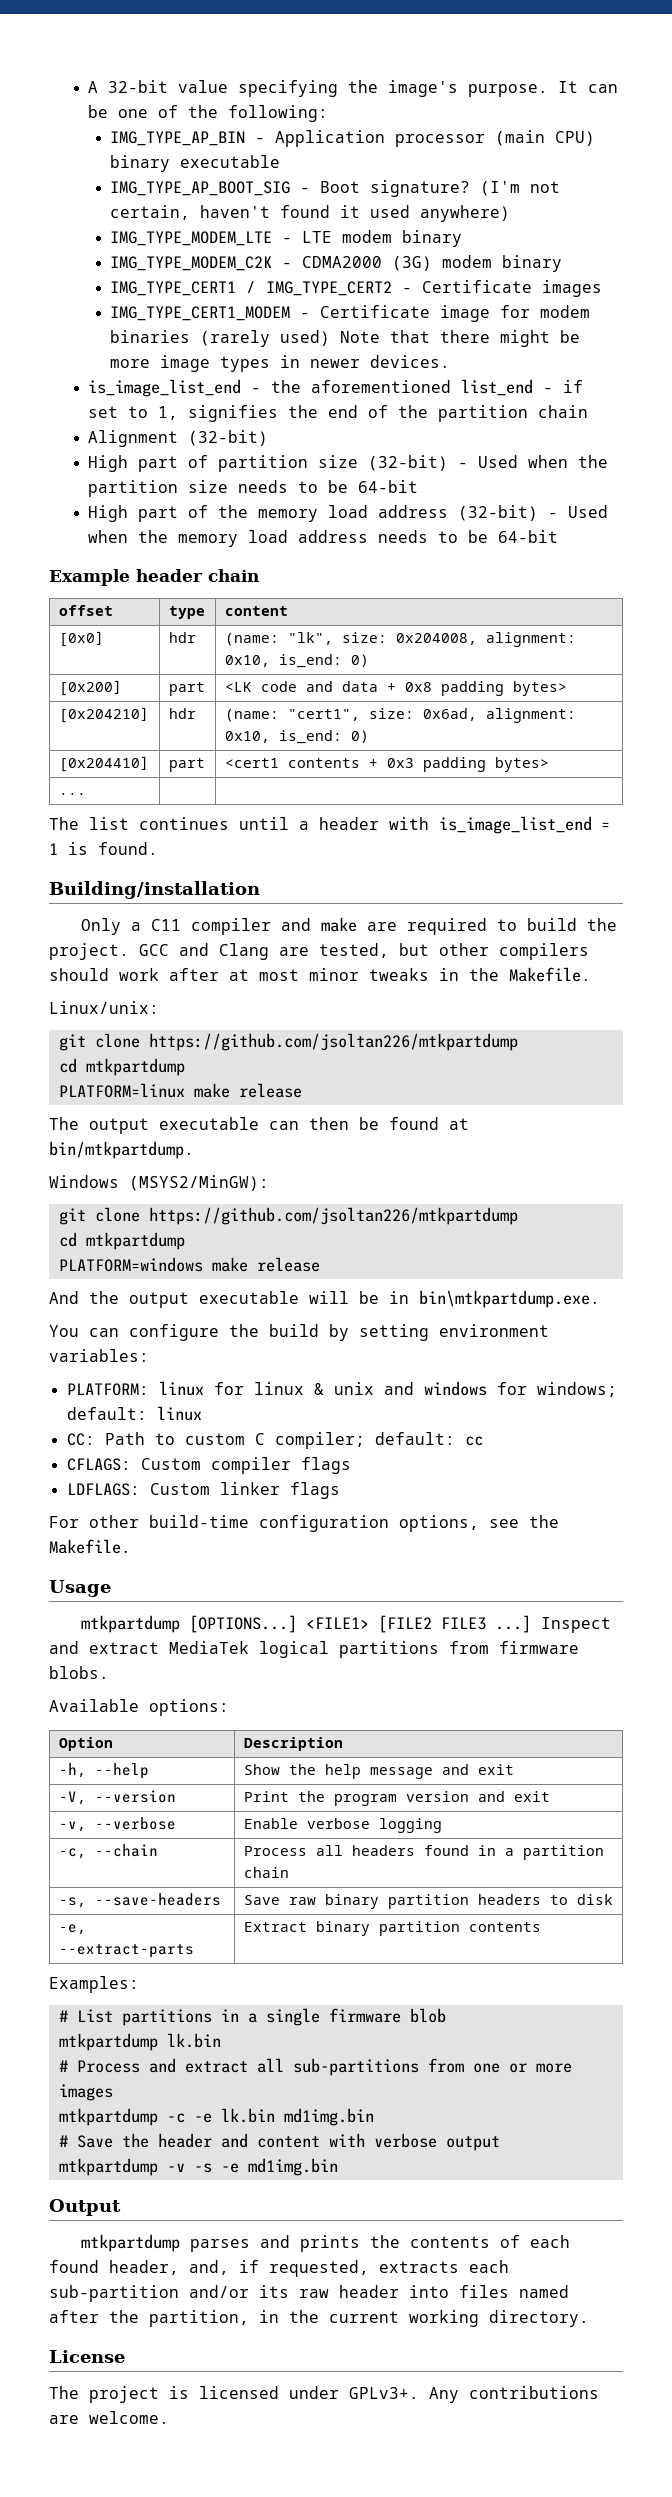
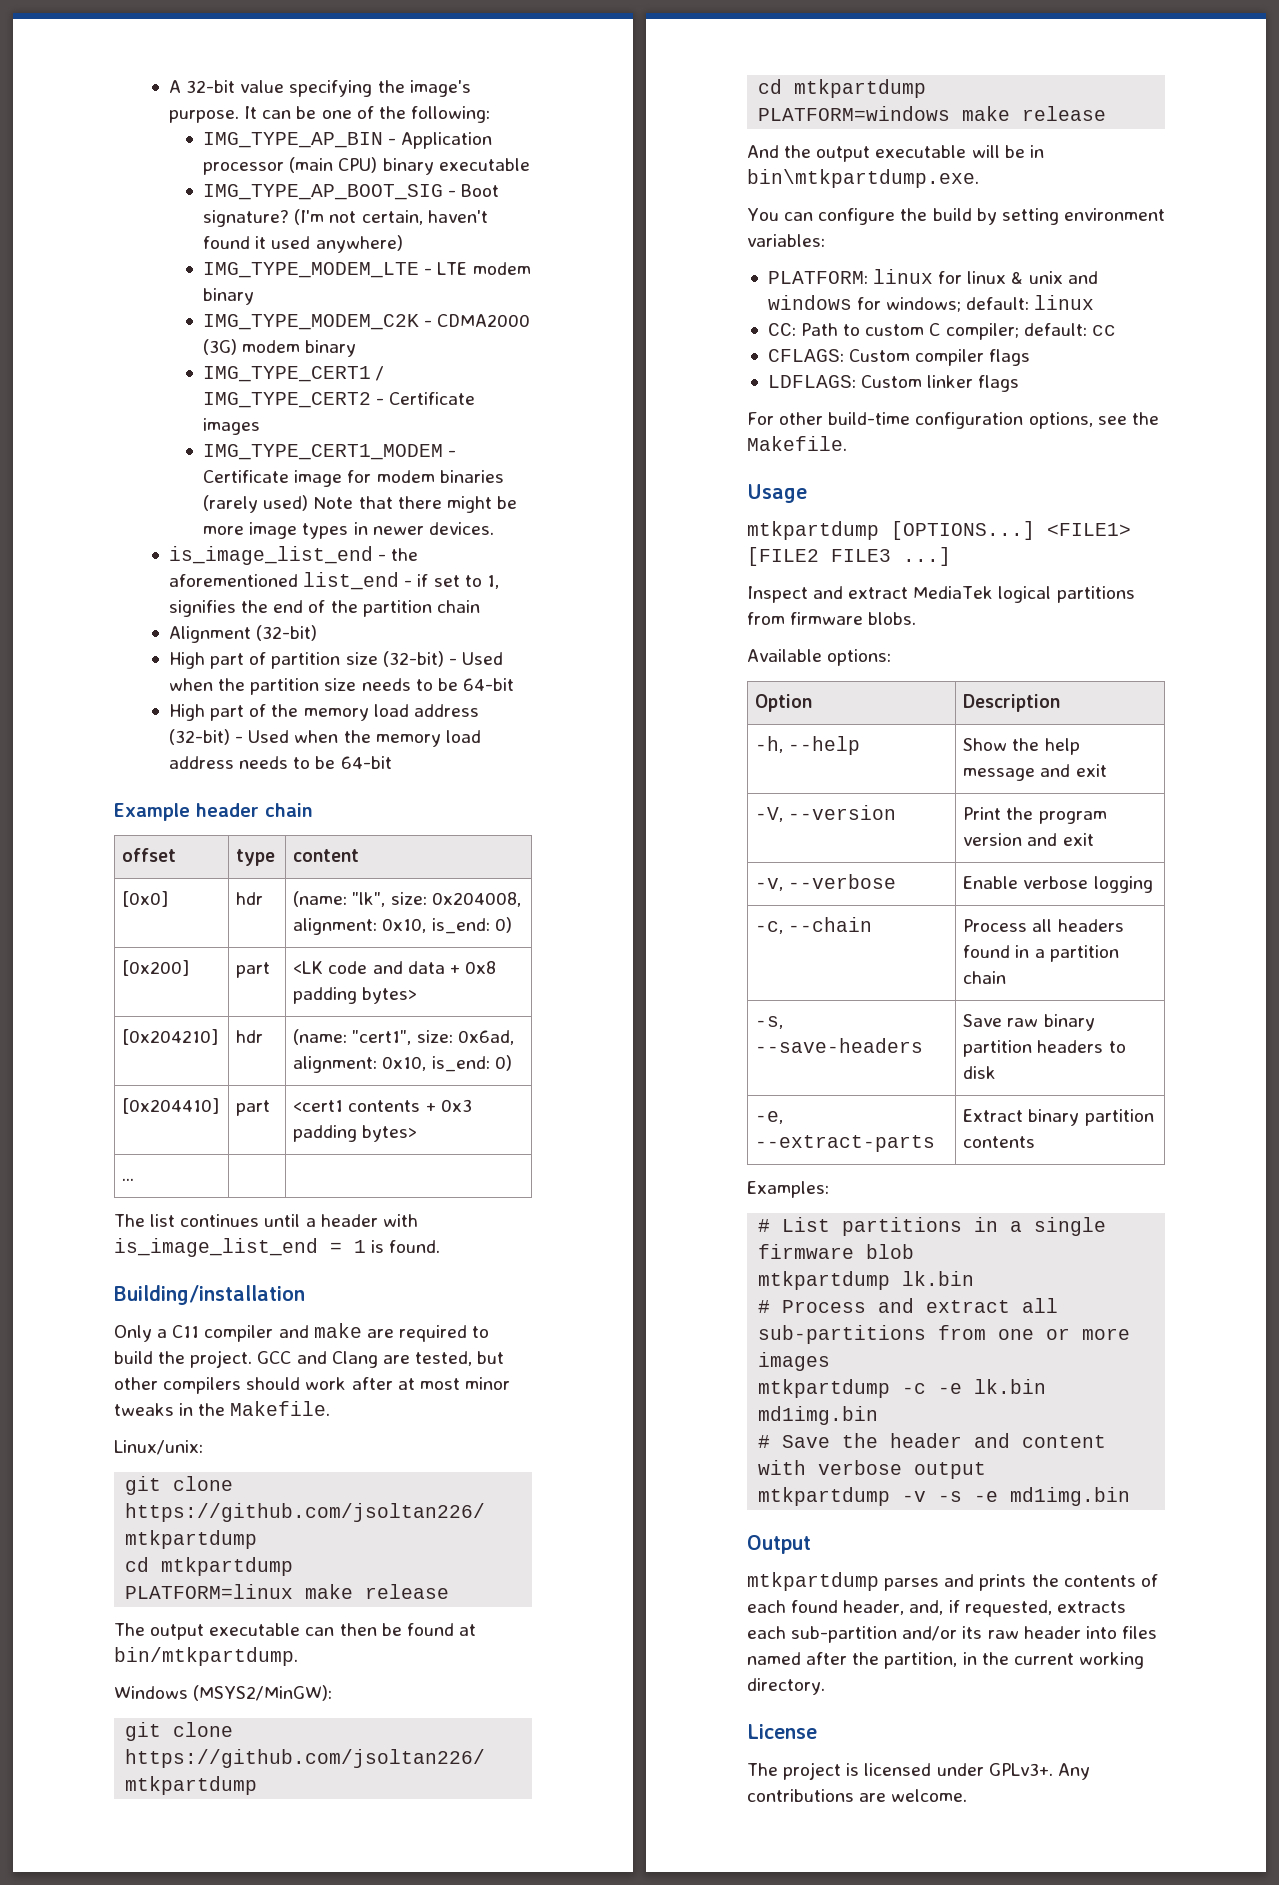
- <FILE1> [FILE2 FILE3 ...] Inspect and extract MediaTek logical partitions from firmware blobs.
+ <FILE1> [FILE2 FILE3 ...]
+ Inspect and extract MediaTek logical partitions from firmware blobs.

